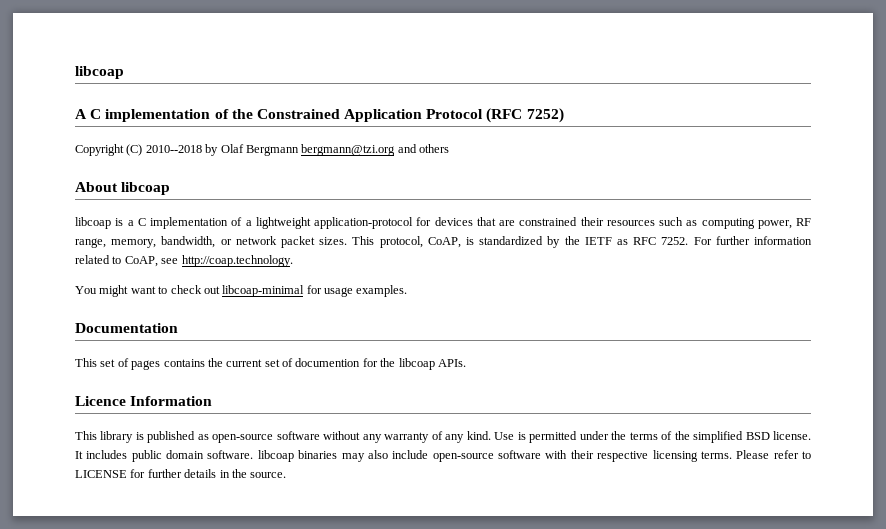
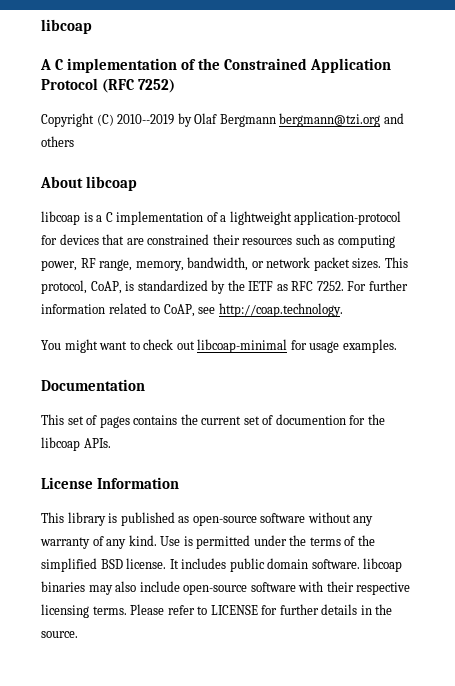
- Copyright (C) 2010--2018 by Olaf Bergmann bergmann@tzi.org and others
+ Copyright (C) 2010--2019 by Olaf Bergmann bergmann@tzi.org and others
- Licence Information
+ License Information

